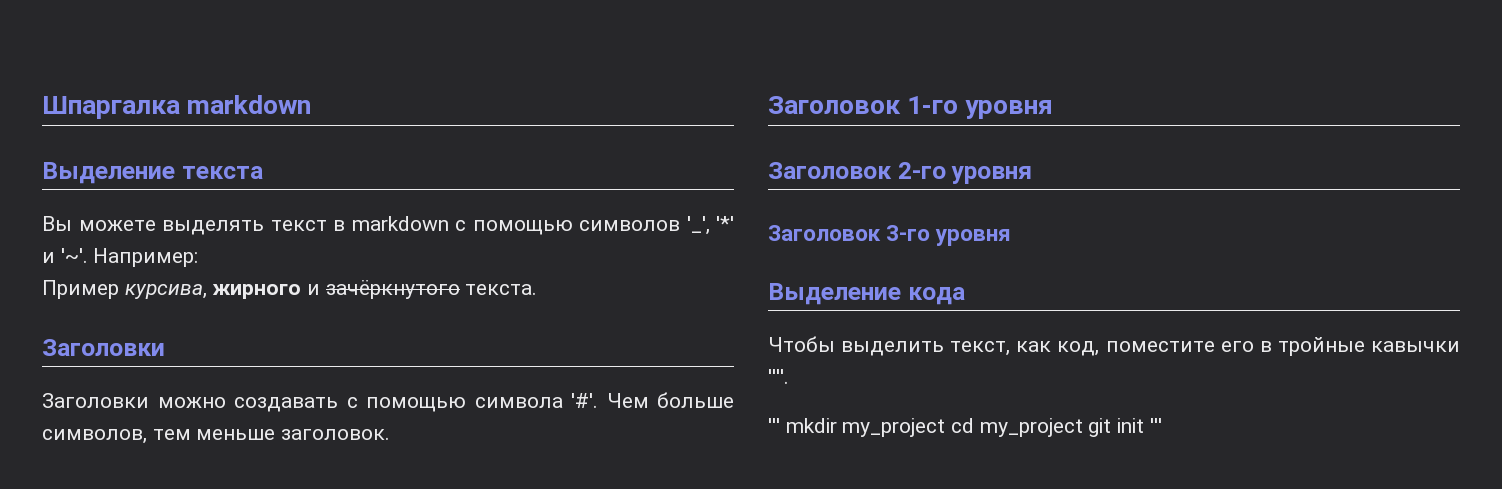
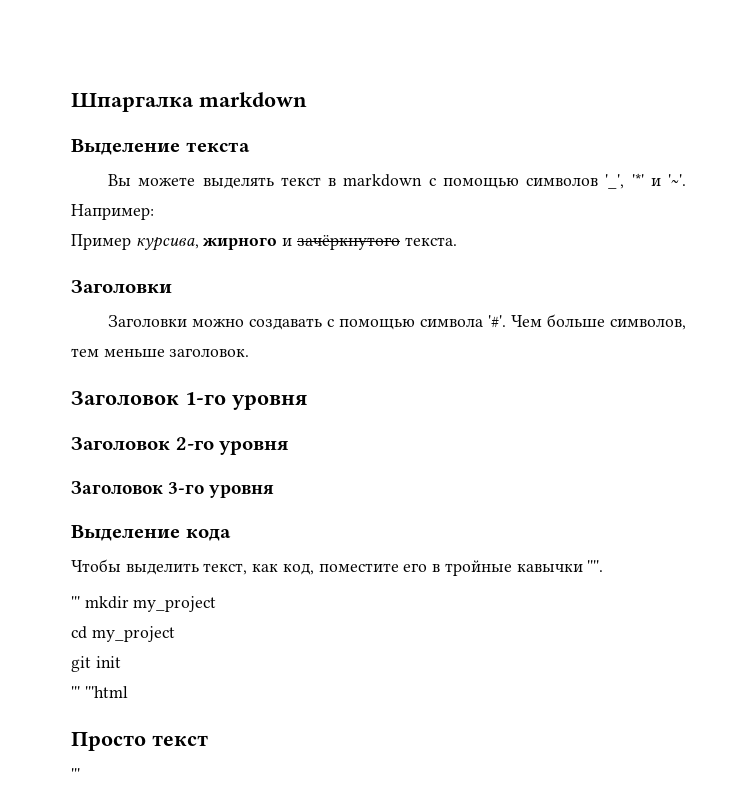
- ''' mkdir my_project cd my_project git init '''
+ ''' mkdir my_project
+ cd my_project
+ git init
+ ''' '''html
+ Просто текст
+ '''

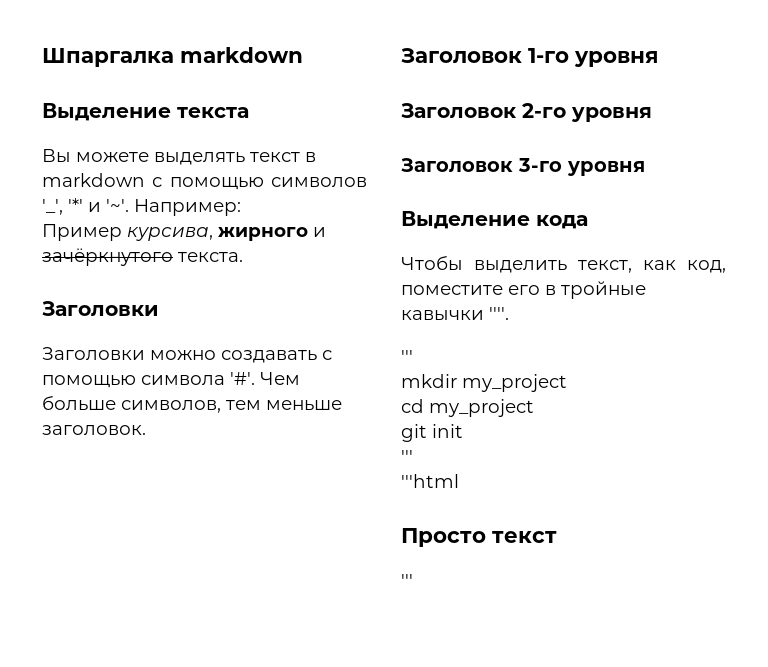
  Чтобы выделить текст, как код, поместите его в тройные кавычки ''''.
- ''' mkdir my_project
+ '''
+ mkdir my_project
  git init
- ''' '''html
+ '''
+ '''html

